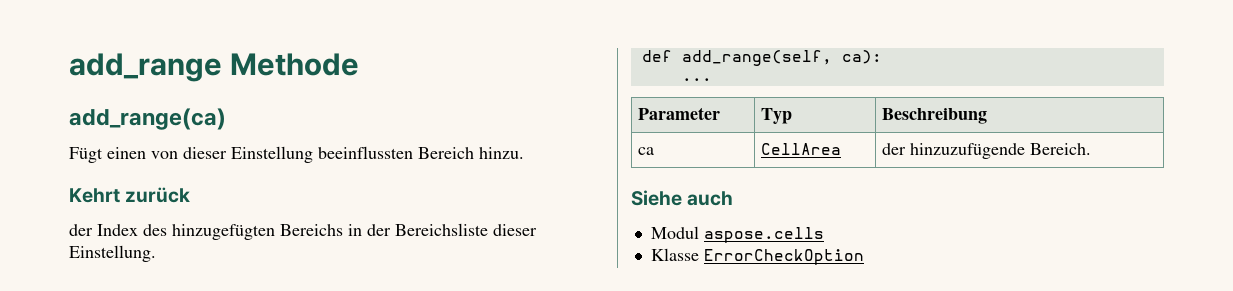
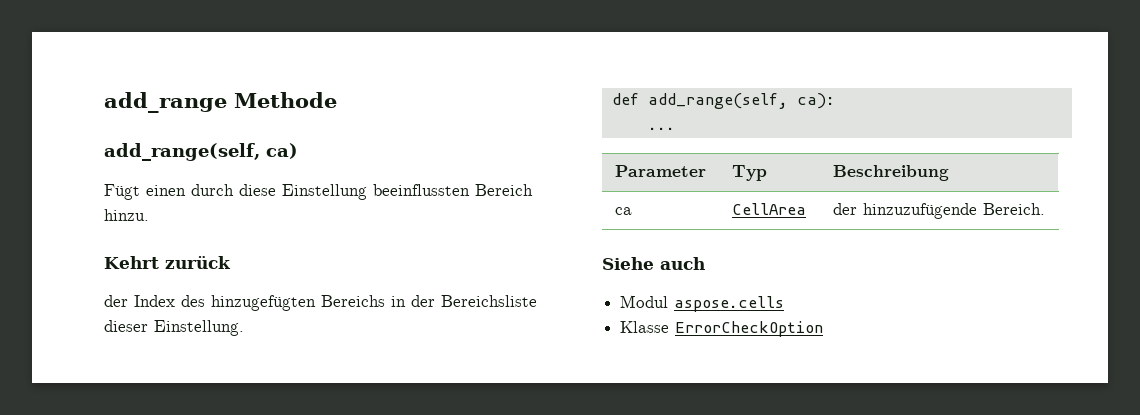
- add_range(ca)
+ add_range(self, ca)
- Fügt einen von dieser Einstellung beeinflussten Bereich hinzu.
+ Fügt einen durch diese Einstellung beeinflussten Bereich hinzu.

